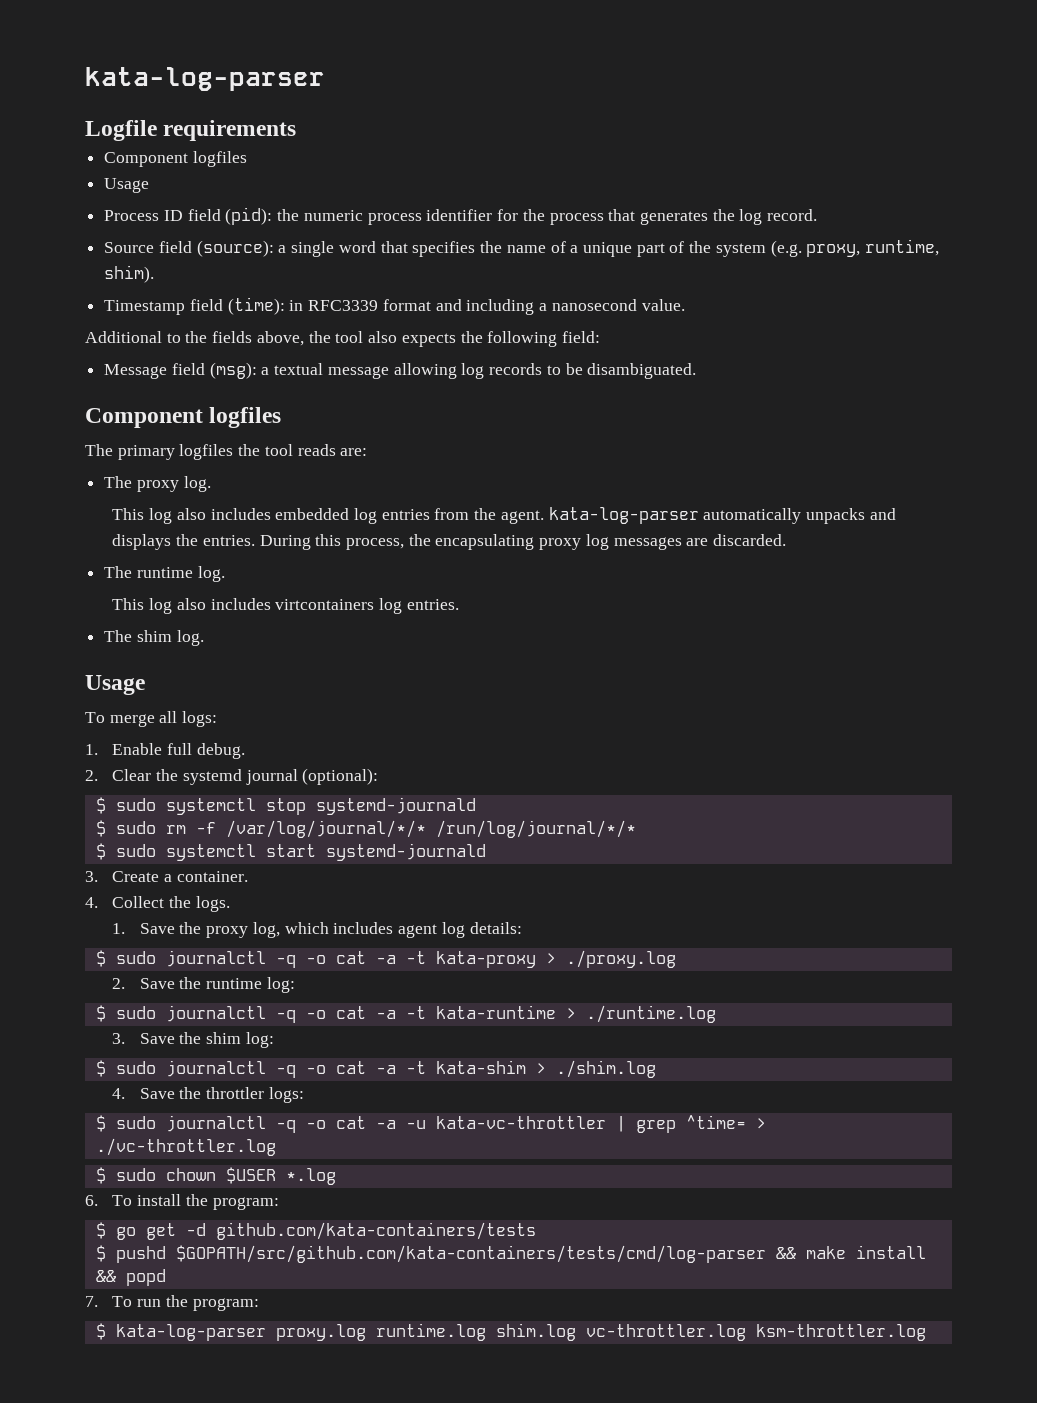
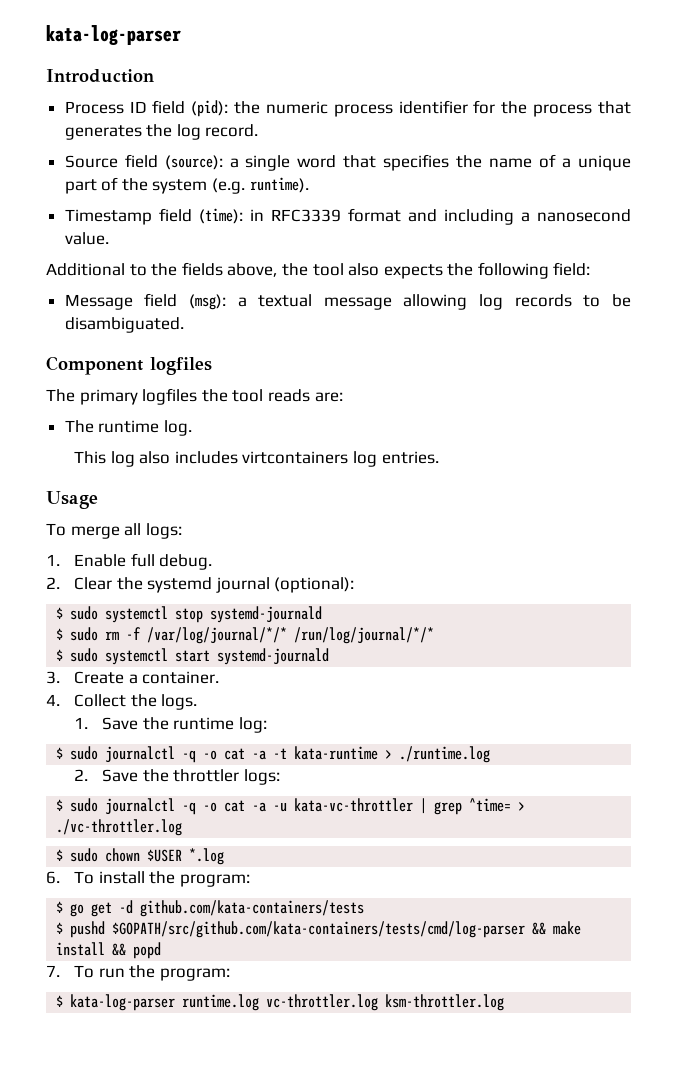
- Logfile requirements
- Component logfiles
- Usage
+ Introduction
- Source field (source): a single word that specifies the name of a unique part of the system (e.g. proxy, runtime, shim).
+ Source field (source): a single word that specifies the name of a unique part of the system (e.g. runtime).
- The proxy log.
- This log also includes embedded log entries from the agent. kata-log-parser automatically unpacks and displays the entries. During this process, the encapsulating proxy log messages are discarded.
- The shim log.
- 1. Save the proxy log, which includes agent log details:
- $ sudo journalctl -q -o cat -a -t kata-proxy > ./proxy.log
- 2. Save the runtime log:
+ 1. Save the runtime log:
- 3. Save the shim log:
- $ sudo journalctl -q -o cat -a -t kata-shim > ./shim.log
- 4. Save the throttler logs:
+ 2. Save the throttler logs:
- $ kata-log-parser proxy.log runtime.log shim.log vc-throttler.log ksm-throttler.log
+ $ kata-log-parser runtime.log vc-throttler.log ksm-throttler.log

